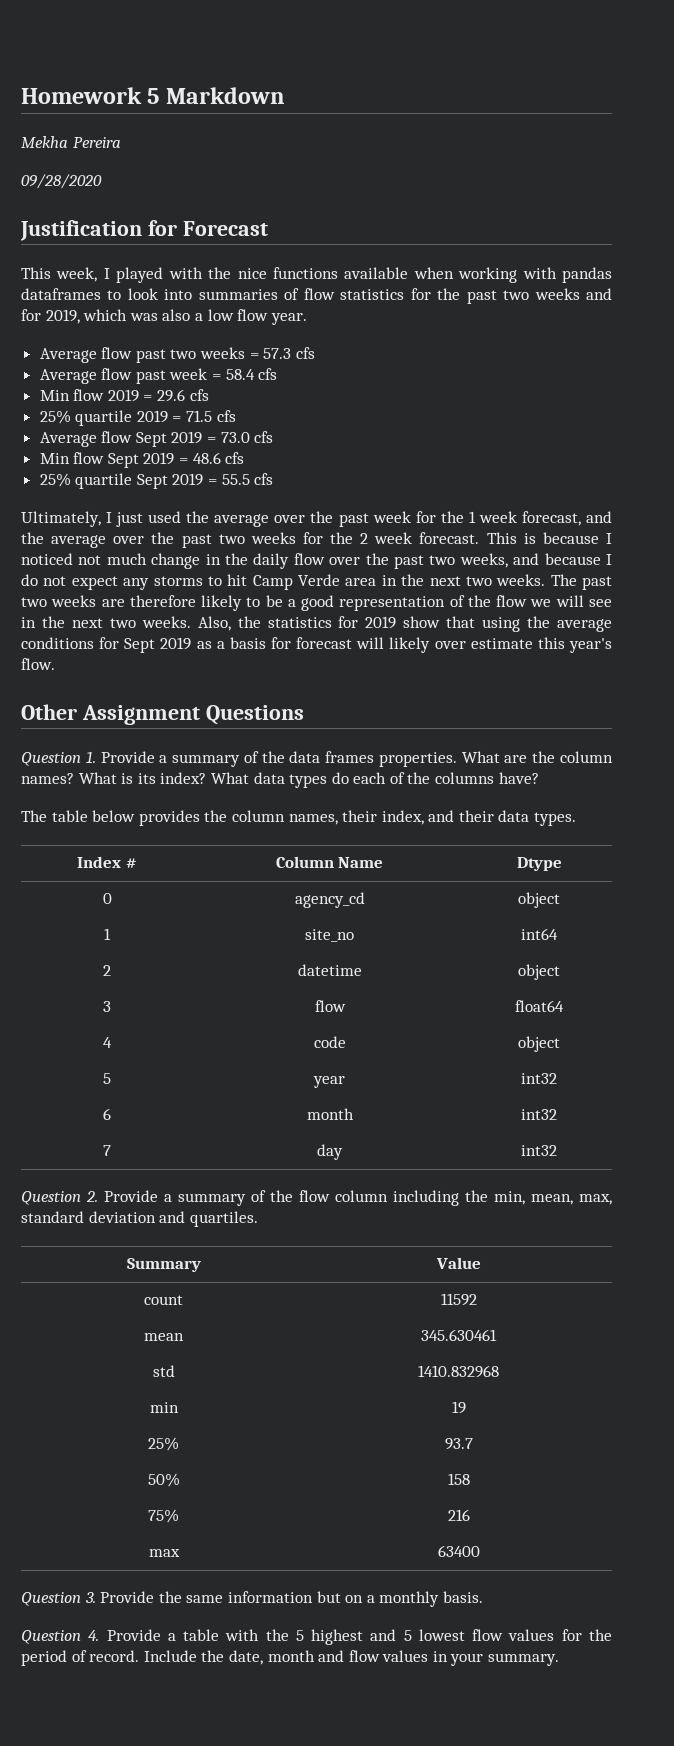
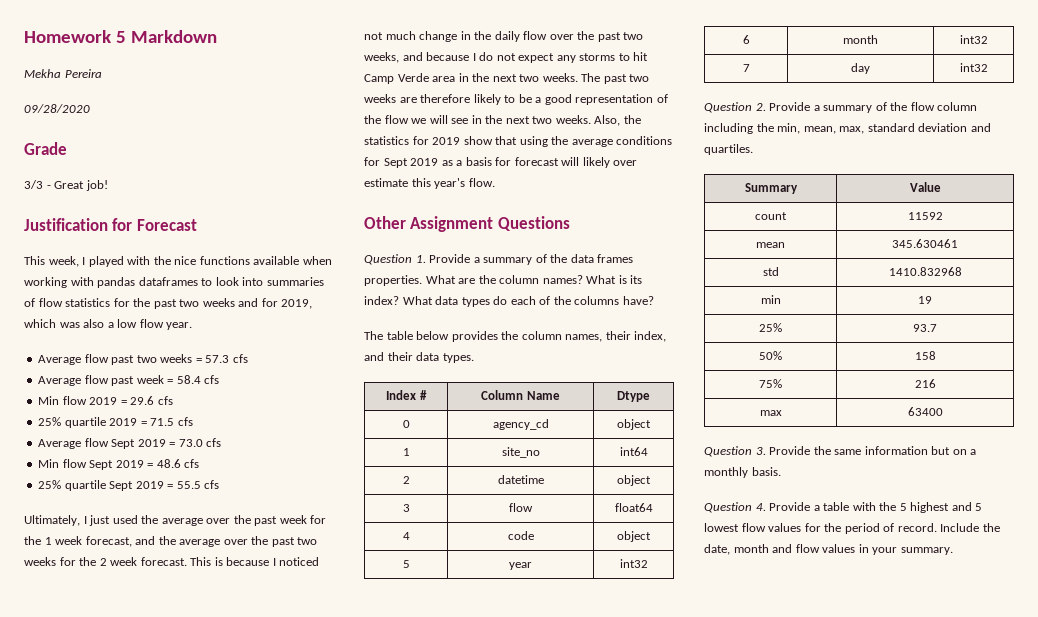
+ Grade
+ 3/3 - Great job!

